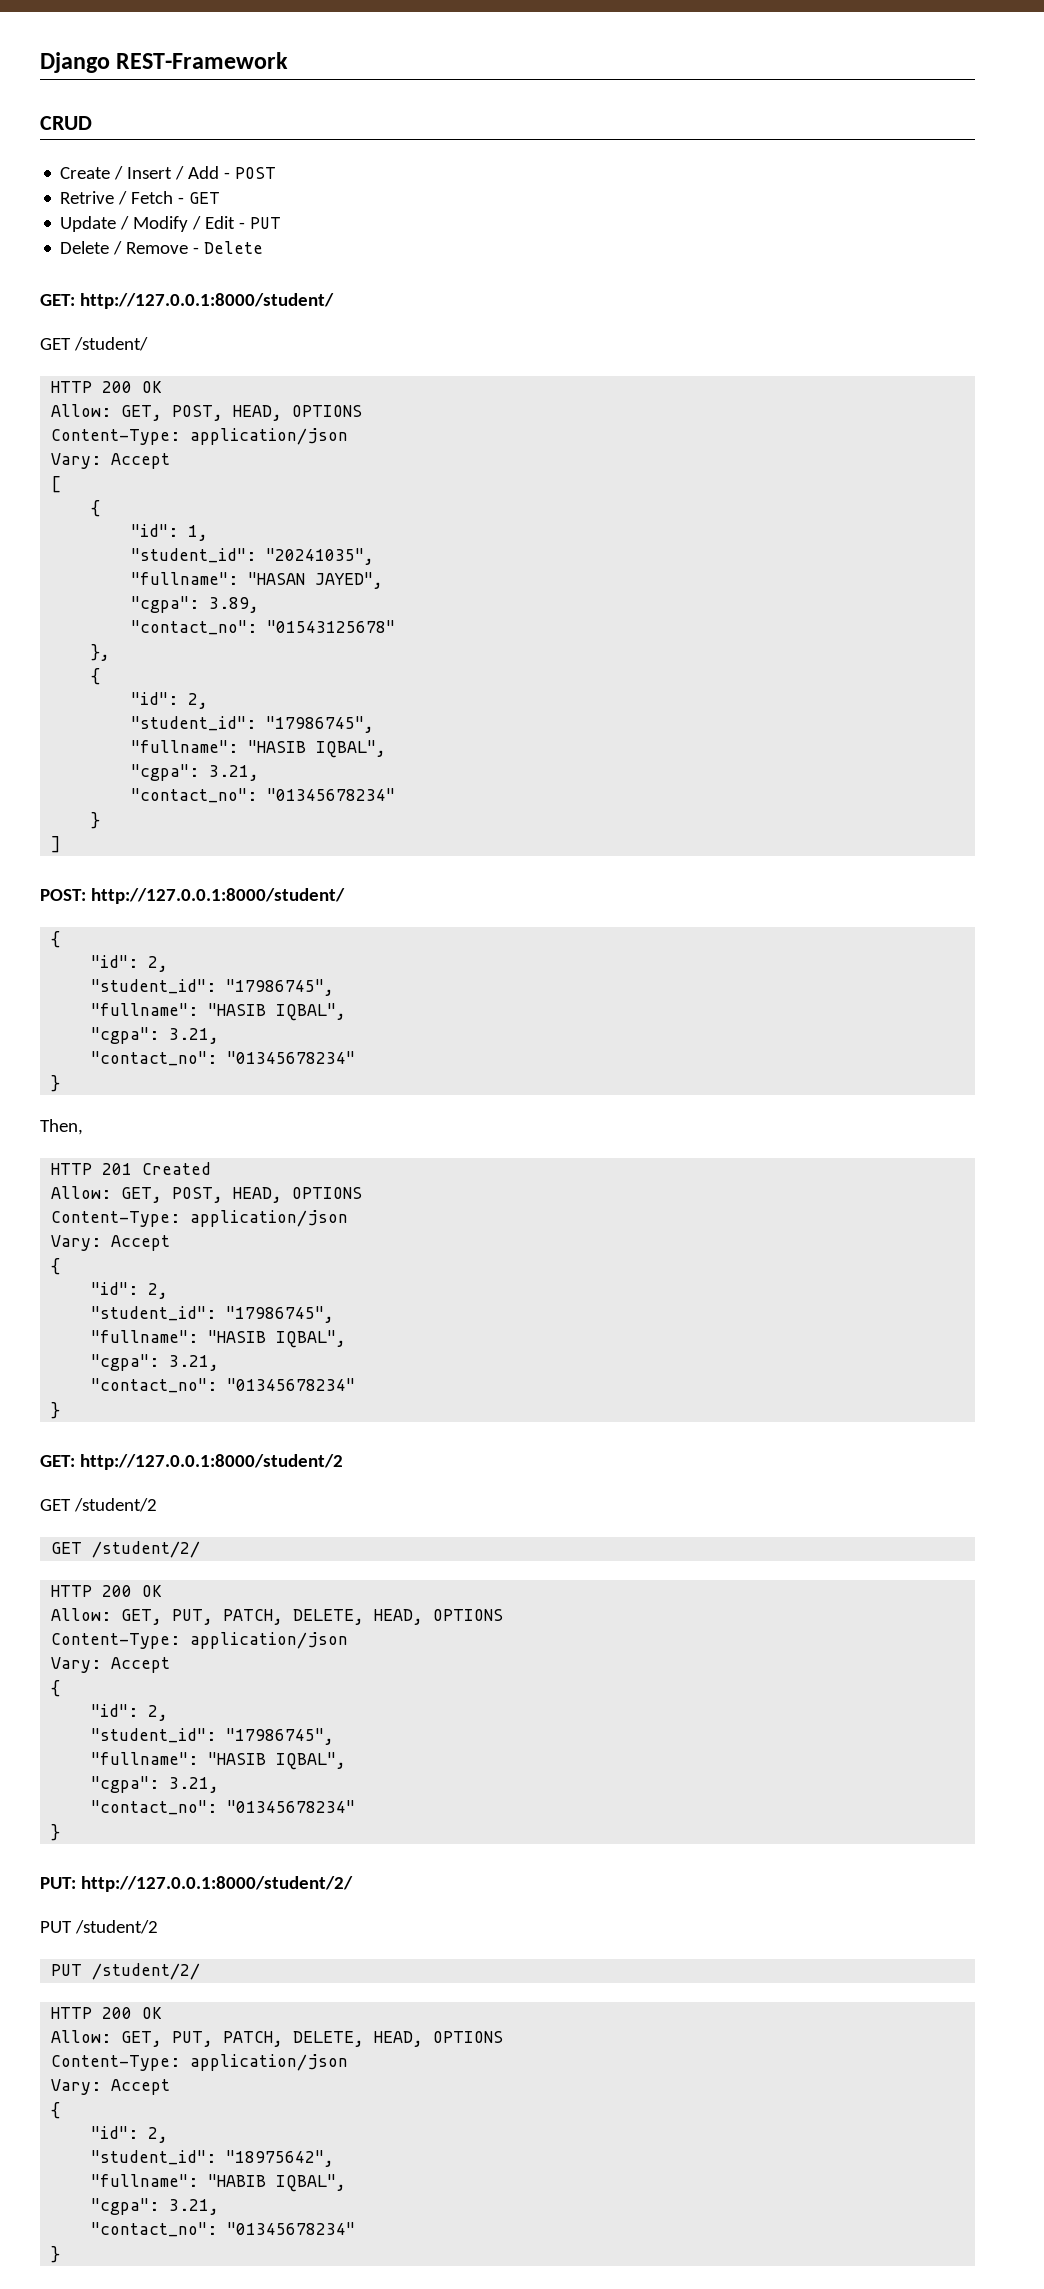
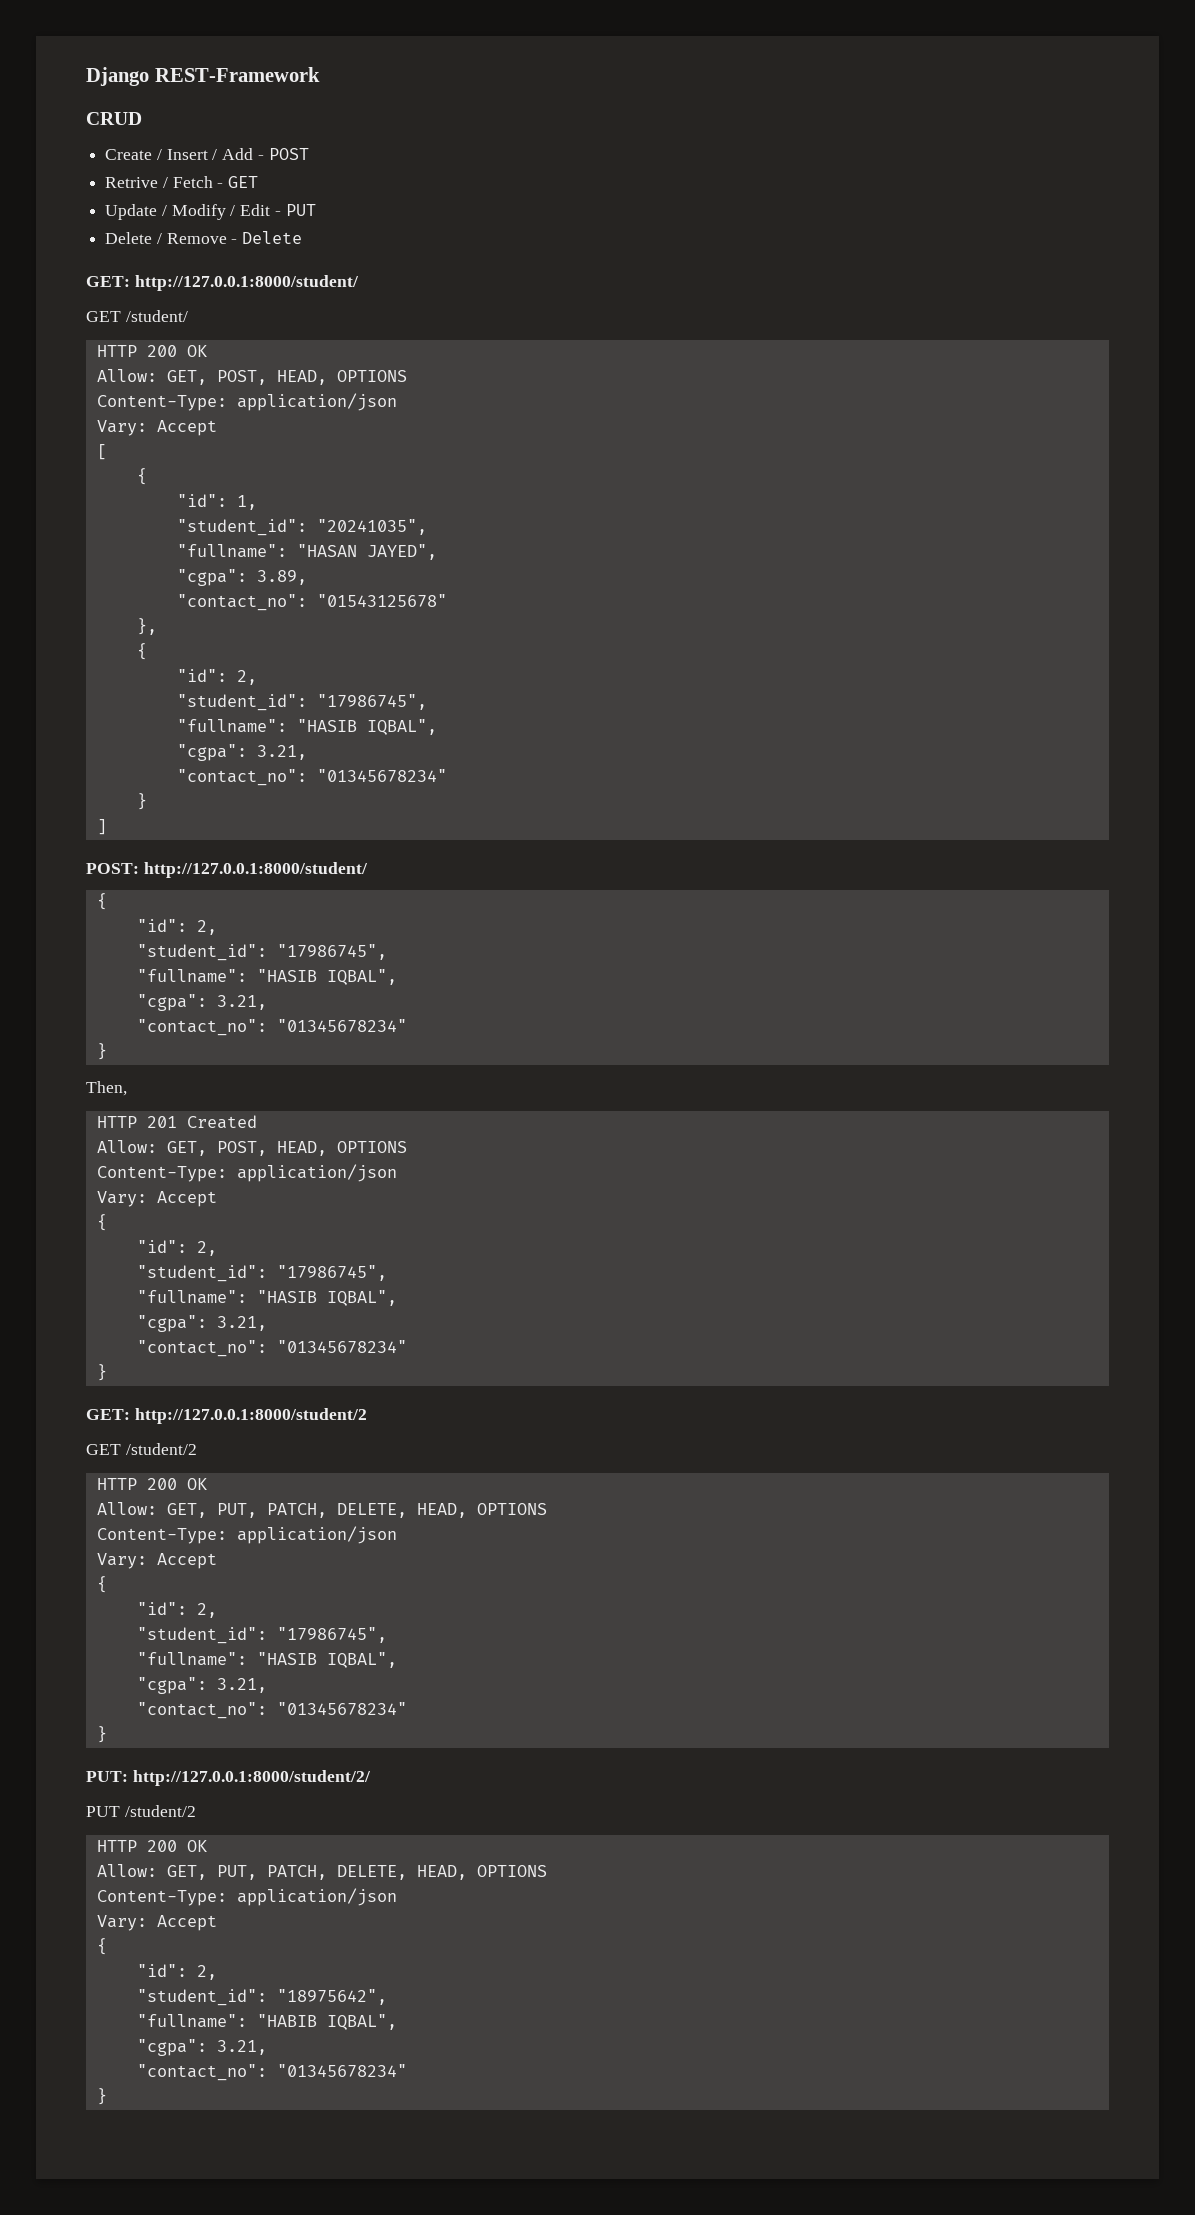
- GET /student/2/
- PUT /student/2/

